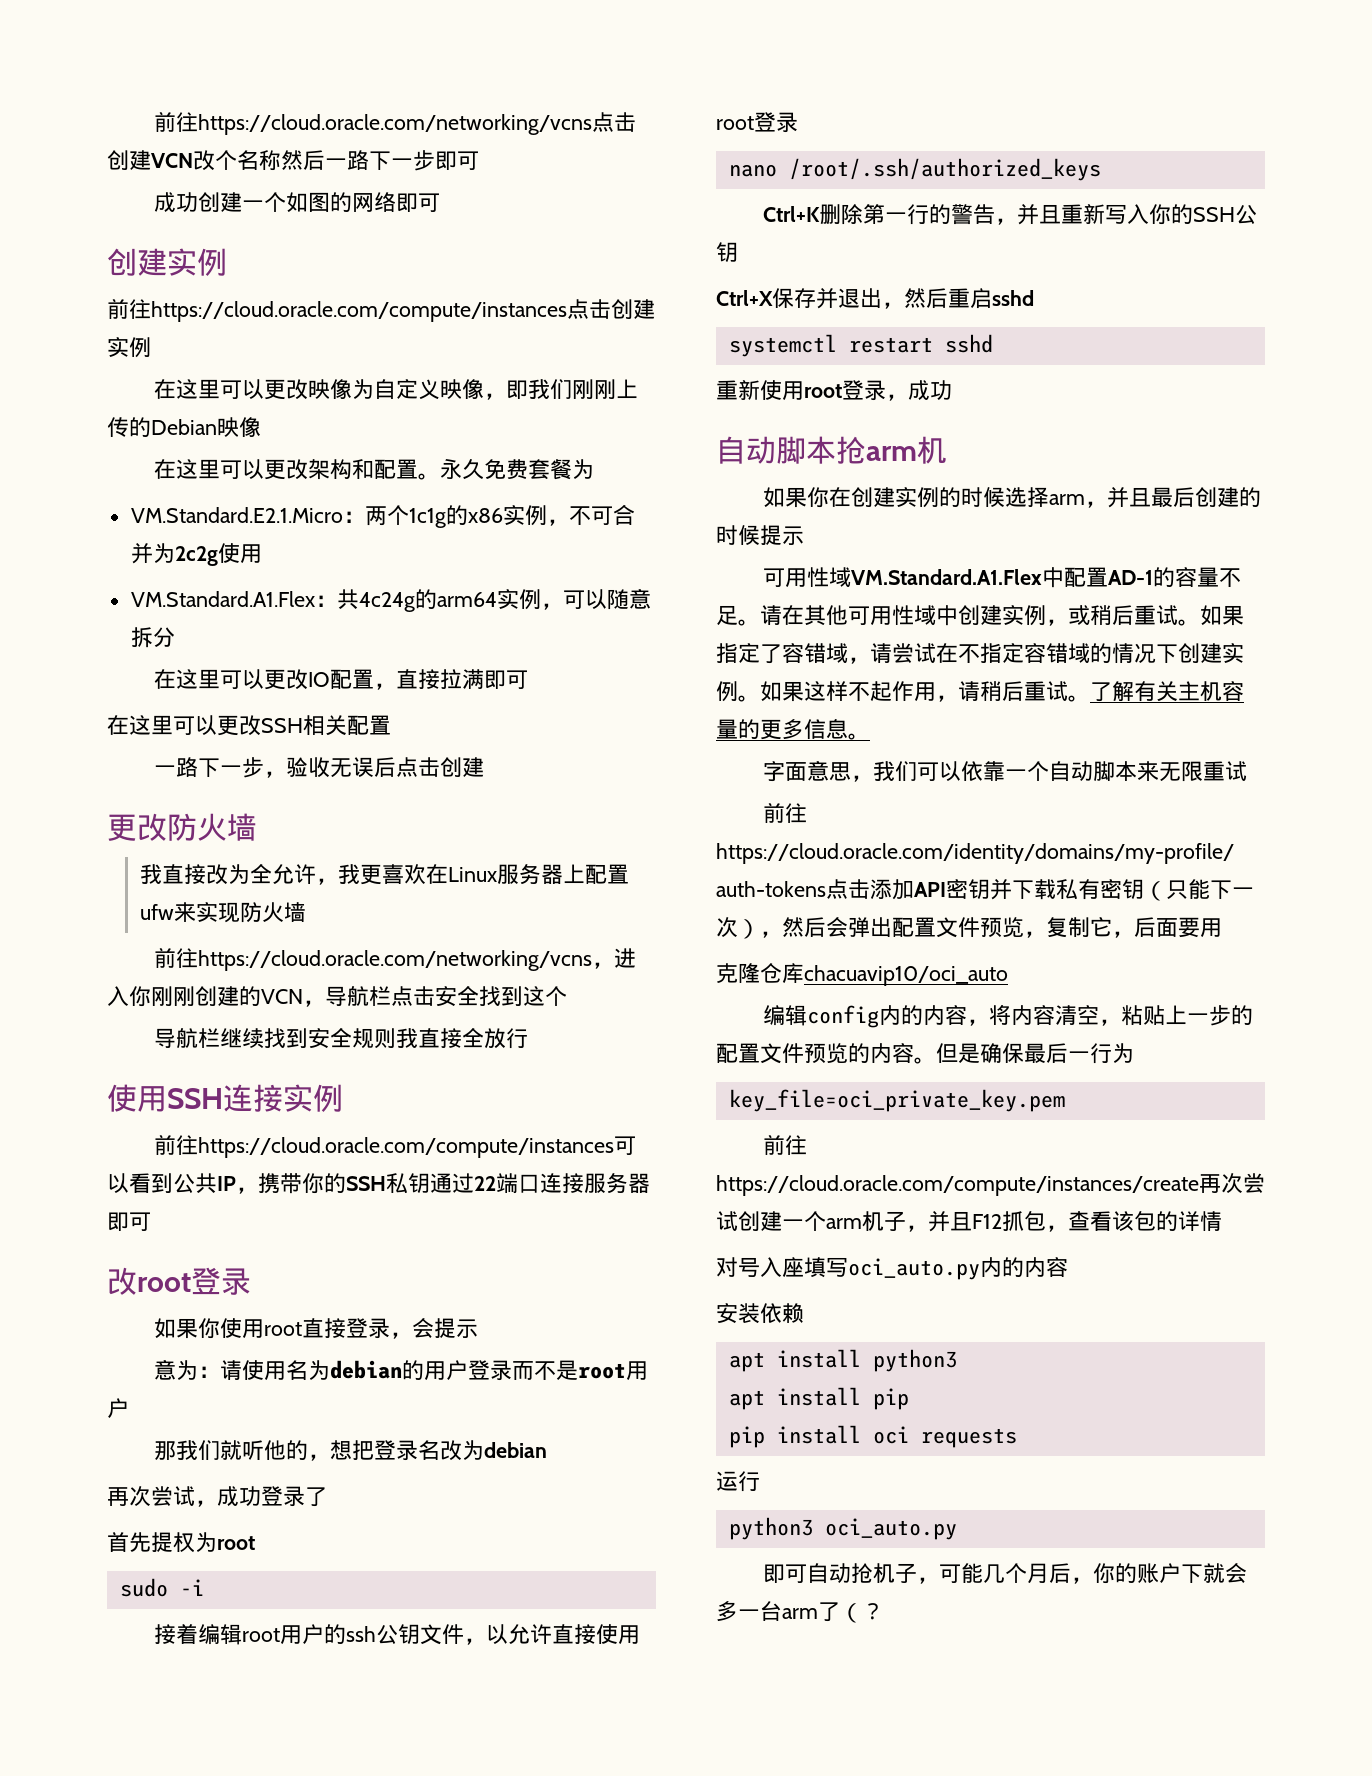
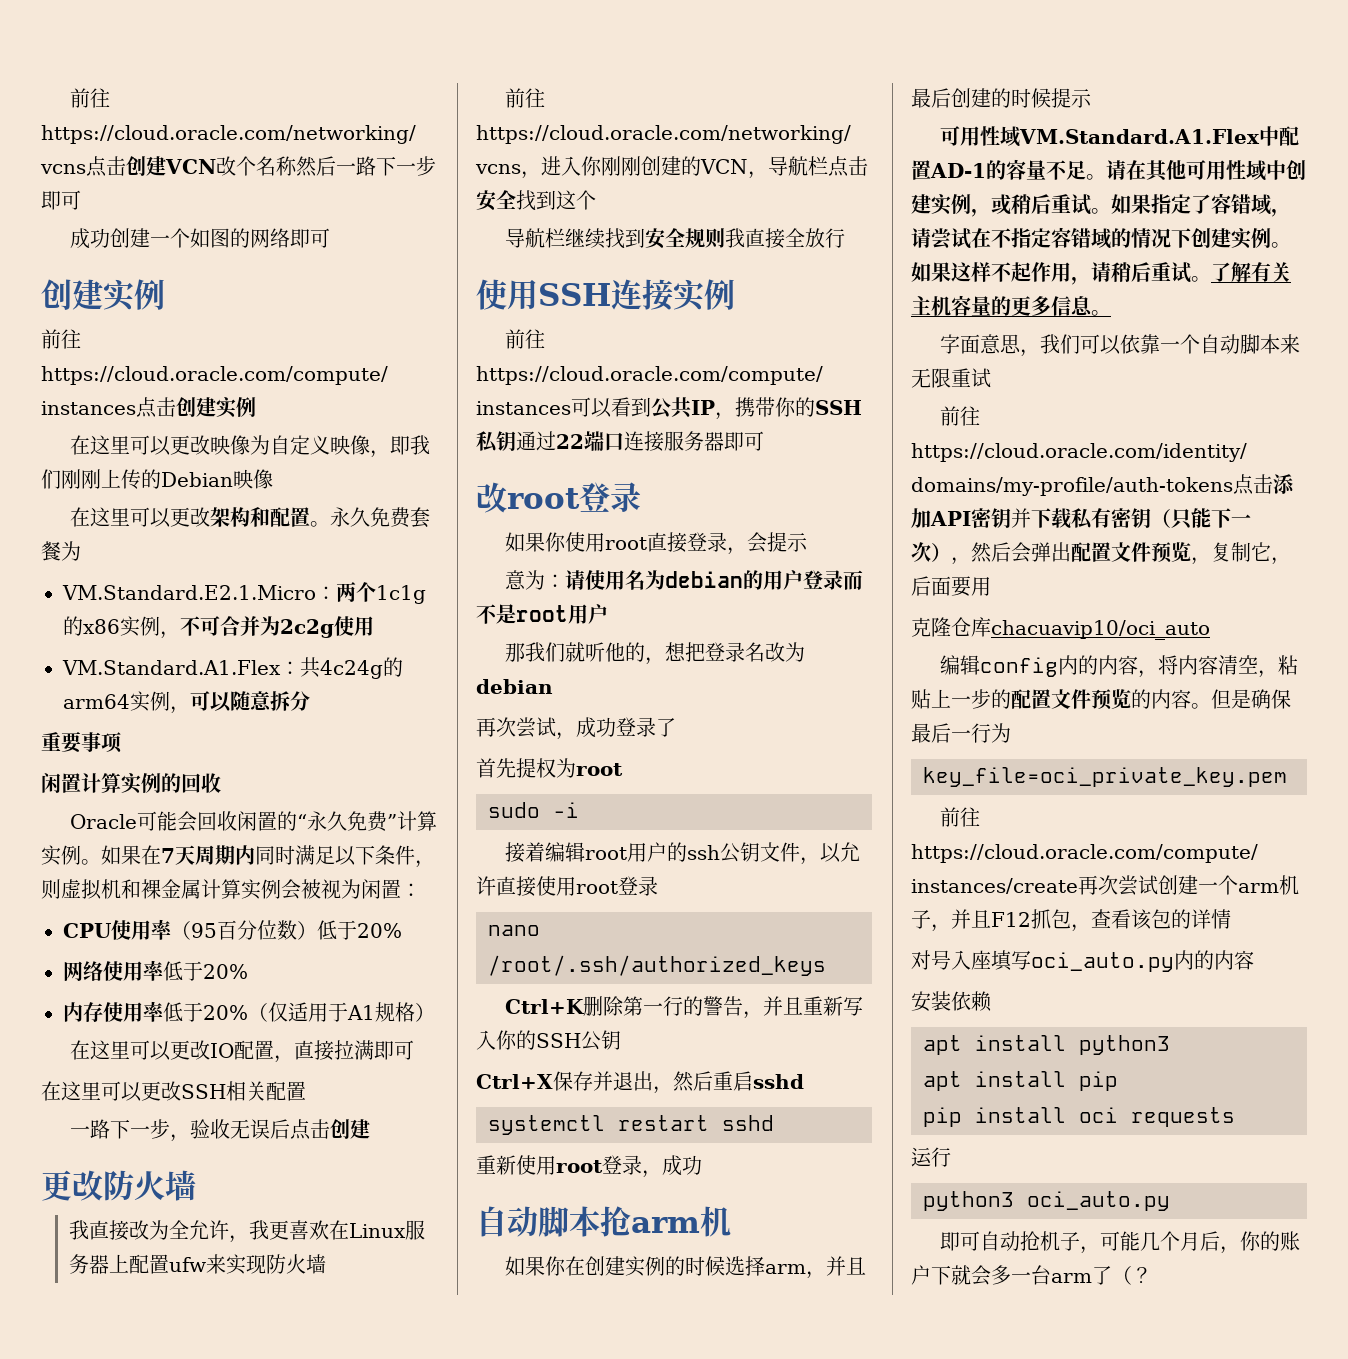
+ 重要事项
+ 闲置计算实例的回收
+ Oracle可能会回收闲置的“永久免费”计算实例。如果在7天周期内同时满足以下条件，则虚拟机和裸金属计算实例会被视为闲置：
+ CPU使用率（95百分位数）低于20%
+ 网络使用率低于20%
+ 内存使用率低于20%（仅适用于A1规格）

